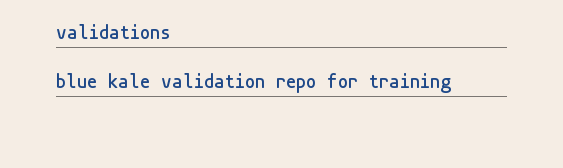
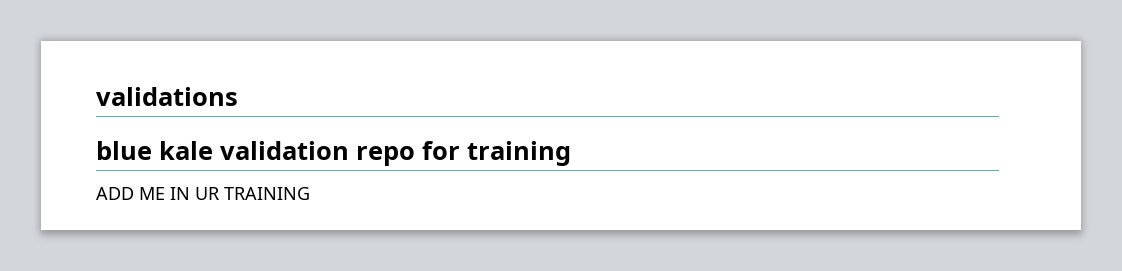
+ ADD ME IN UR TRAINING

